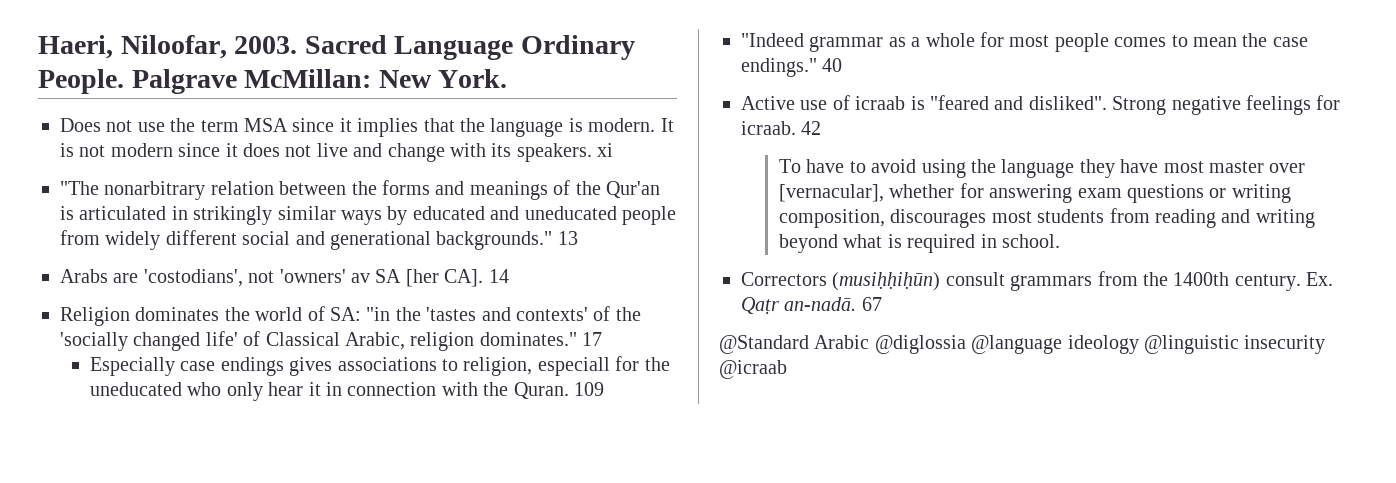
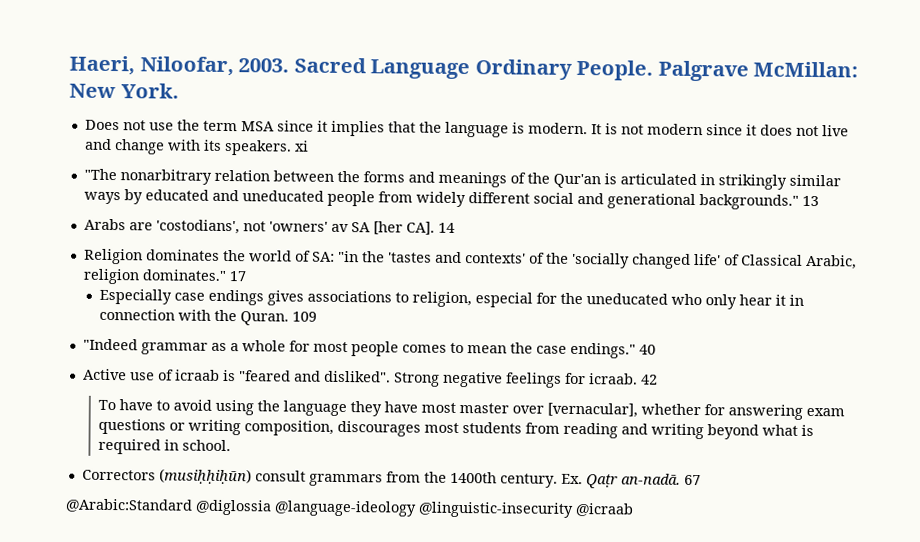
- Especially case endings gives associations to religion, especiall for the uneducated who only hear it in connection with the Quran.
+ Especially case endings gives associations to religion, especial for the uneducated who only hear it in connection with the Quran.
- @Standard Arabic @diglossia @language ideology @linguistic insecurity @icraab
+ @Arabic:Standard @diglossia @language-ideology @linguistic-insecurity @icraab

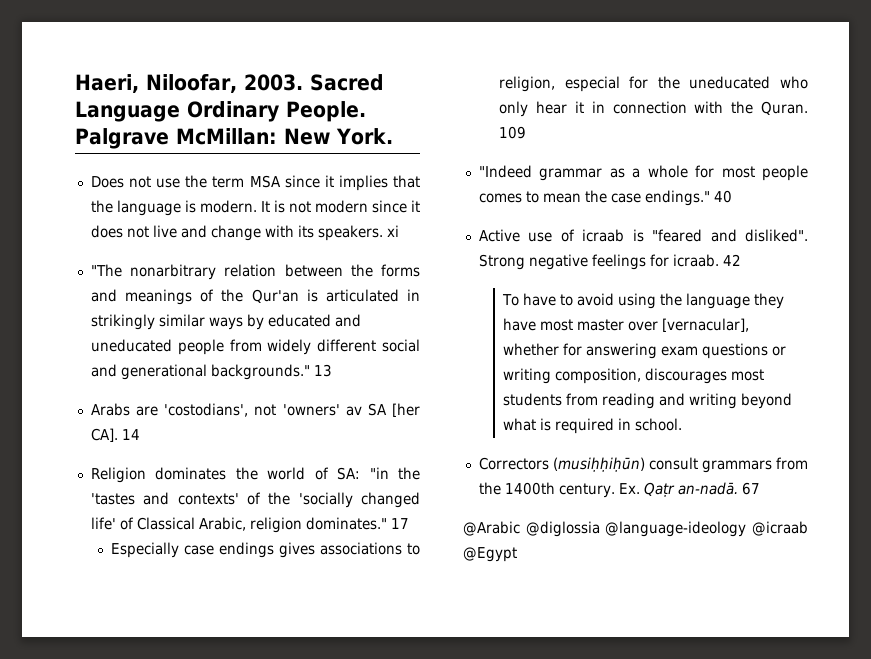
- @Arabic:Standard @diglossia @language-ideology @linguistic-insecurity @icraab
+ @Arabic @diglossia @language-ideology @icraab @Egypt

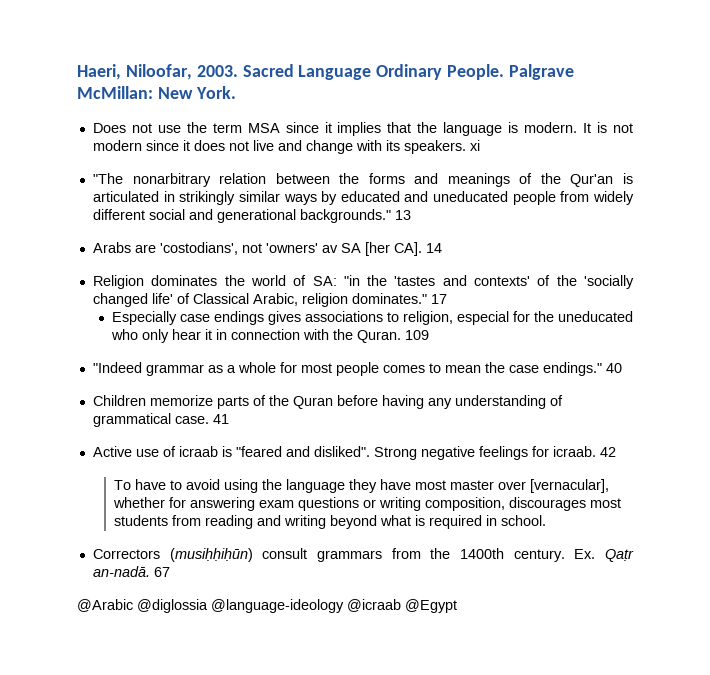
+ Children memorize parts of the Quran before having any understanding of grammatical case. 41

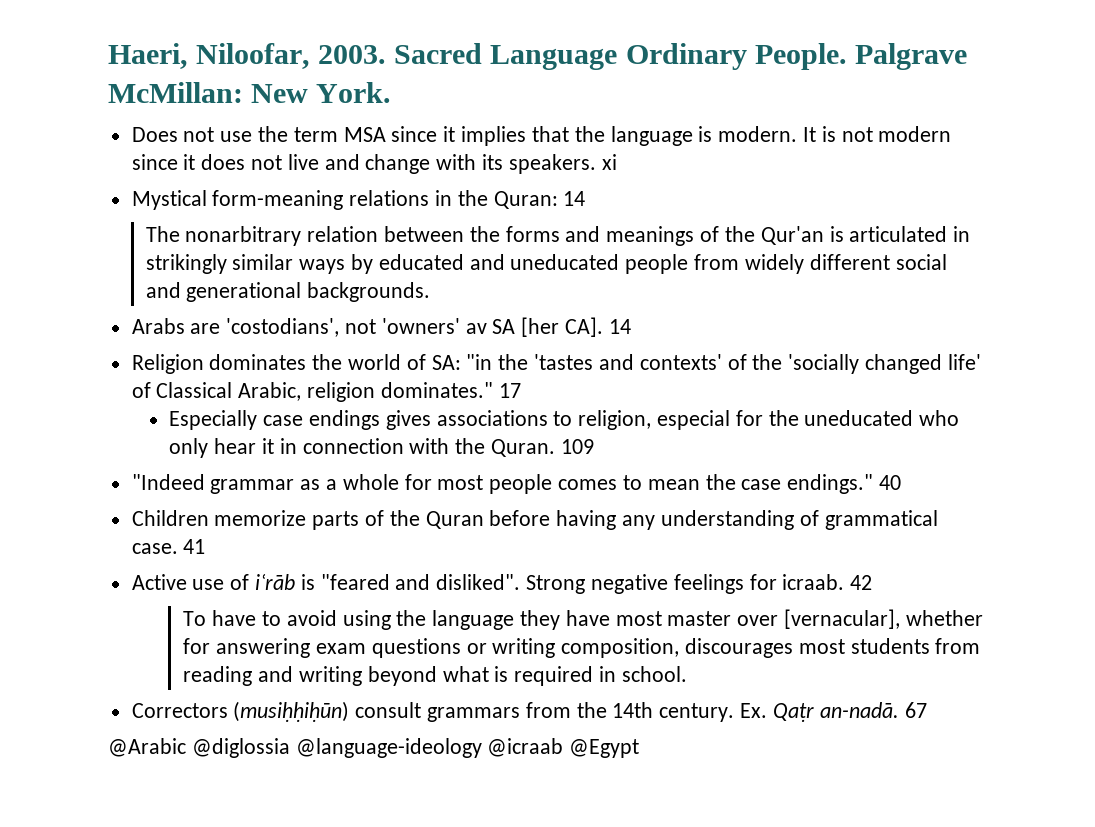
- "The nonarbitrary relation between the forms and meanings of the Qur'an is articulated in strikingly similar ways by educated and uneducated people from widely different social and generational backgrounds." 13
+ Mystical form-meaning relations in the Quran: 14
+ The nonarbitrary relation between the forms and meanings of the Qur'an is articulated in strikingly similar ways by educated and uneducated people from widely different social and generational backgrounds.
- Active use of icraab is "feared and disliked".
+ Active use of iʿrāb is "feared and disliked".
- Correctors (musiḥḥiḥūn) consult grammars from the 1400th century.
+ Correctors (musiḥḥiḥūn) consult grammars from the 14th century.

